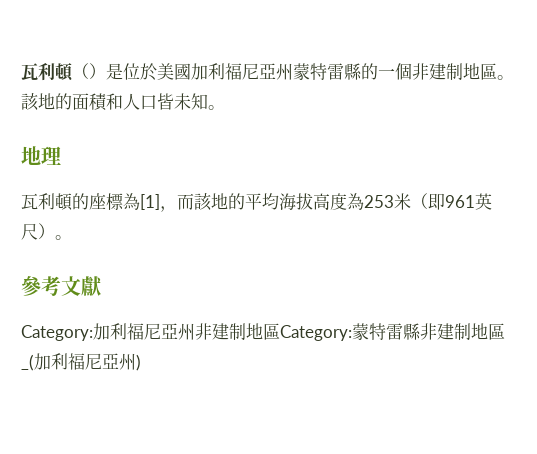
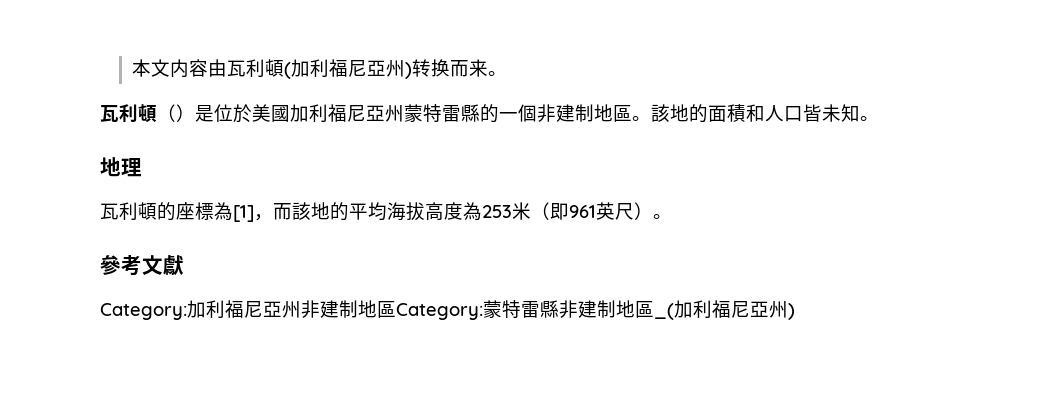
+ 本文内容由瓦利頓(加利福尼亞州)转换而来。

